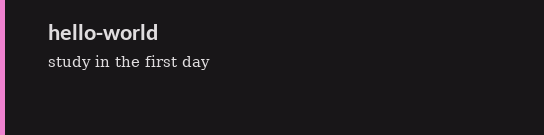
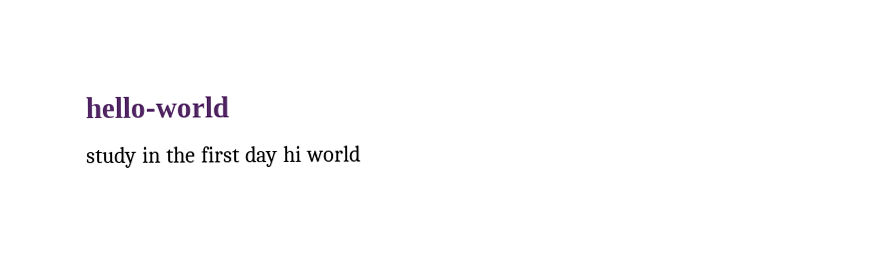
- study in the first day
+ study in the first day hi world

